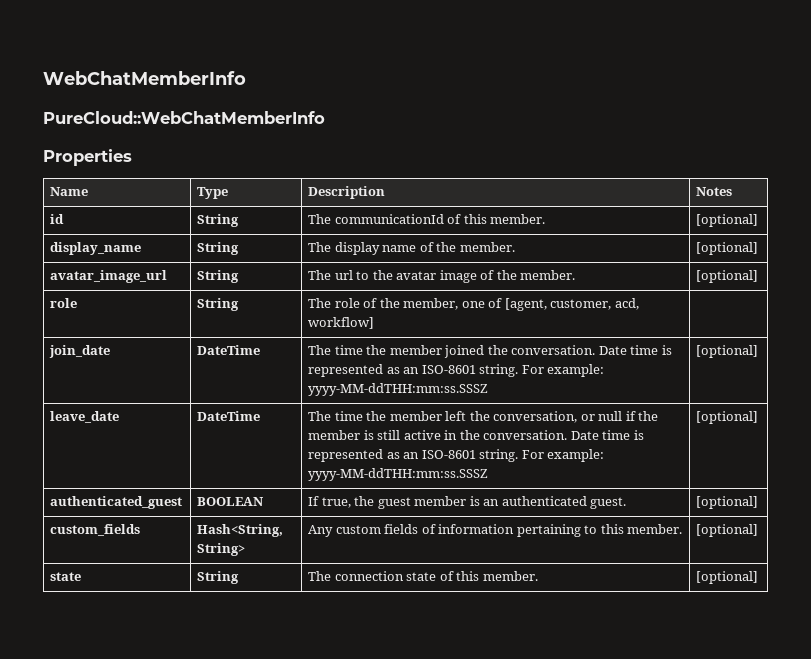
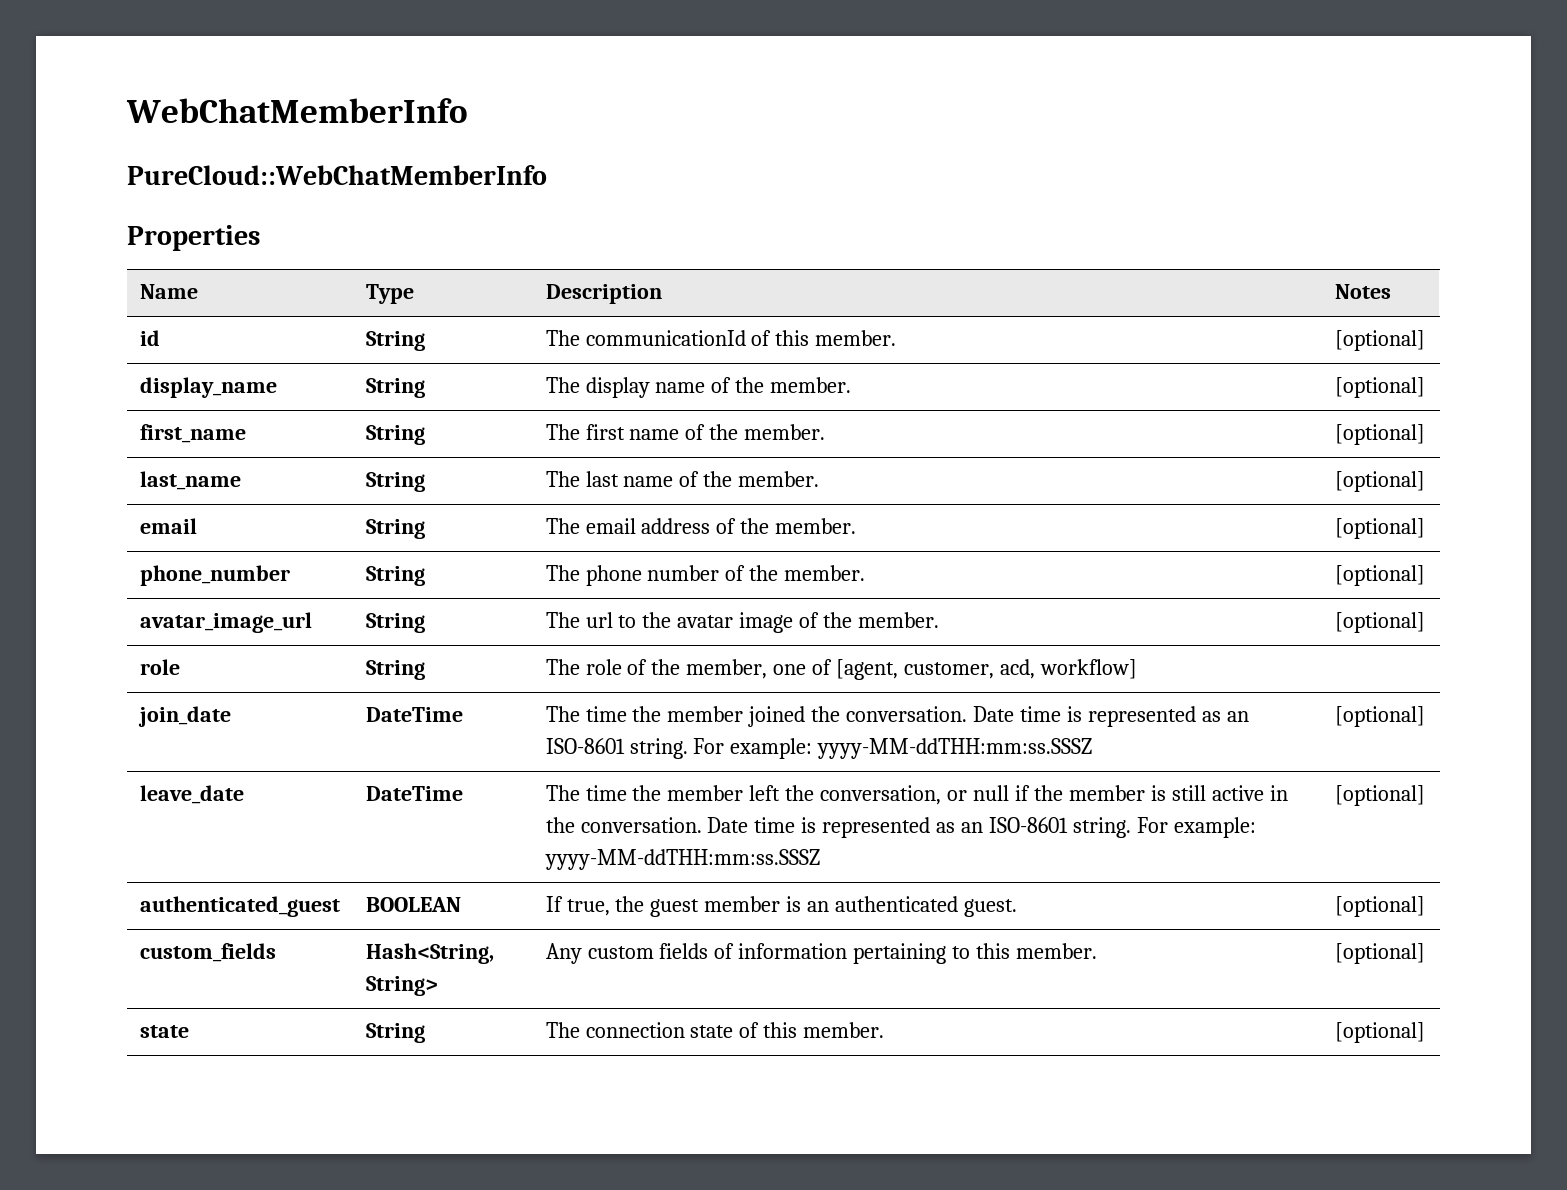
+ first_name | String | The first name of the member. | [optional]
+ last_name | String | The last name of the member. | [optional]
+ email | String | The email address of the member. | [optional]
+ phone_number | String | The phone number of the member. | [optional]

